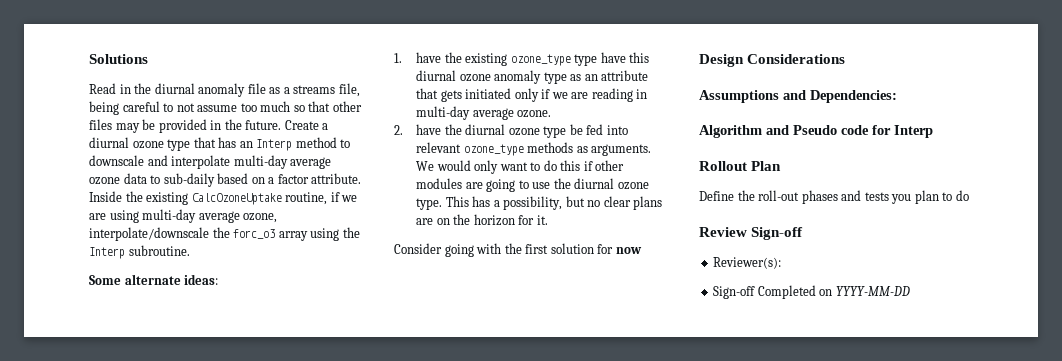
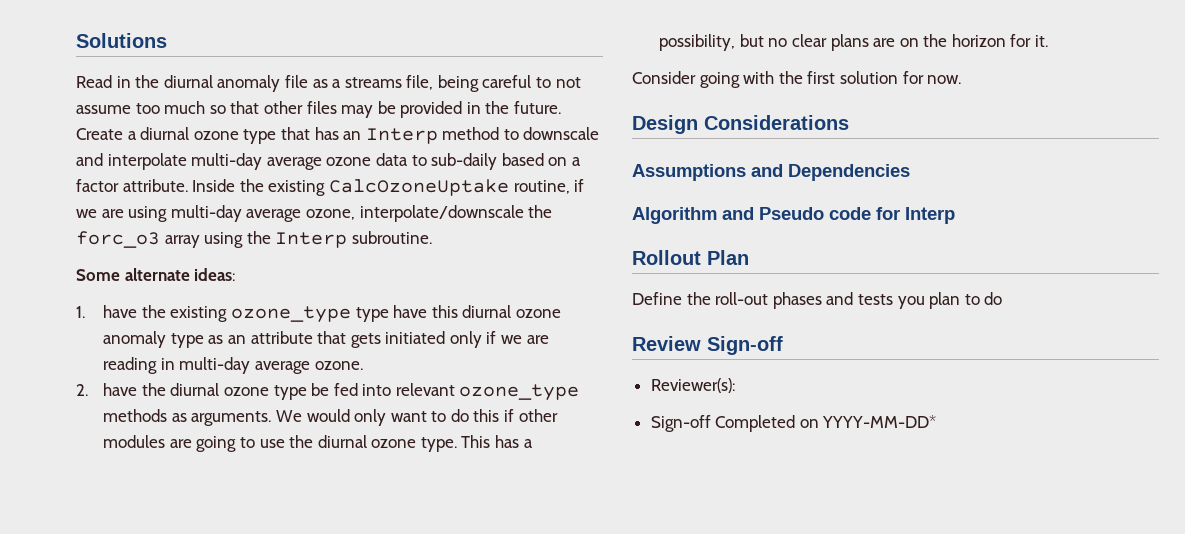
- Consider going with the first solution for now
+ Consider going with the first solution for now.
- Assumptions and Dependencies:
+ Assumptions and Dependencies
- Sign-off Completed on YYYY-MM-DD
+ Sign-off Completed on YYYY-MM-DD*

